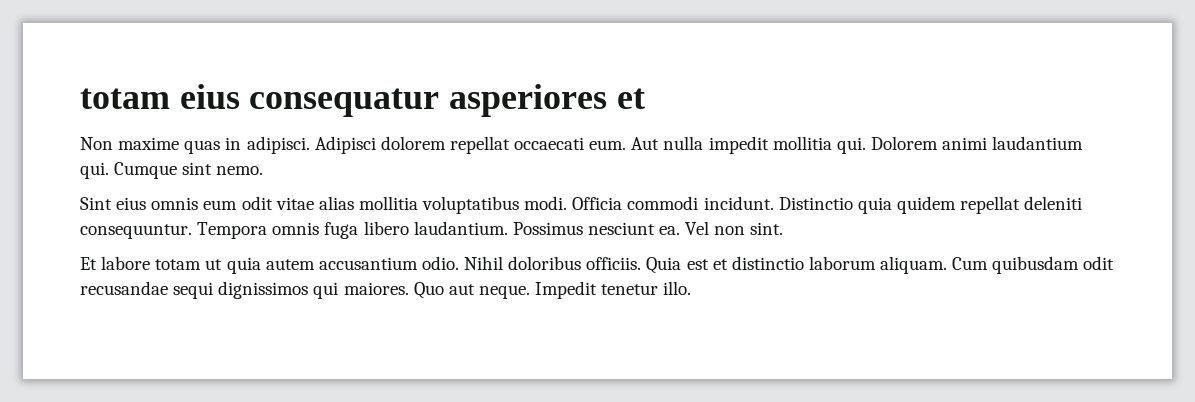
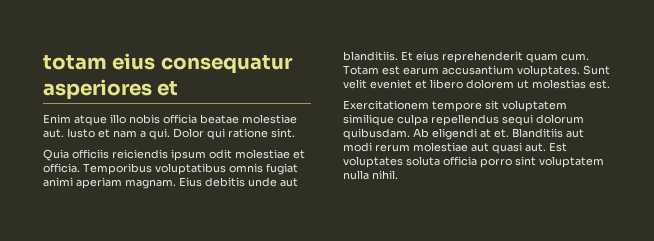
- Non maxime quas in adipisci. Adipisci dolorem repellat occaecati eum. Aut nulla impedit mollitia qui. Dolorem animi laudantium qui. Cumque sint nemo.
- Sint eius omnis eum odit vitae alias mollitia voluptatibus modi. Officia commodi incidunt. Distinctio quia quidem repellat deleniti consequuntur. Tempora omnis fuga libero laudantium. Possimus nesciunt ea. Vel non sint.
- Et labore totam ut quia autem accusantium odio. Nihil doloribus officiis. Quia est et distinctio laborum aliquam. Cum quibusdam odit recusandae sequi dignissimos qui maiores. Quo aut neque. Impedit tenetur illo.
+ Enim atque illo nobis officia beatae molestiae aut. Iusto et nam a qui. Dolor qui ratione sint.
+ Quia officiis reiciendis ipsum odit molestiae et officia. Temporibus voluptatibus omnis fugiat animi aperiam magnam. Eius debitis unde aut blanditiis. Et eius reprehenderit quam cum. Totam est earum accusantium voluptates. Sunt velit eveniet et libero dolorem ut molestias est.
+ Exercitationem tempore sit voluptatem similique culpa repellendus sequi dolorum quibusdam. Ab eligendi at et. Blanditiis aut modi rerum molestiae aut quasi aut. Est voluptates soluta officia porro sint voluptatem nulla nihil.

